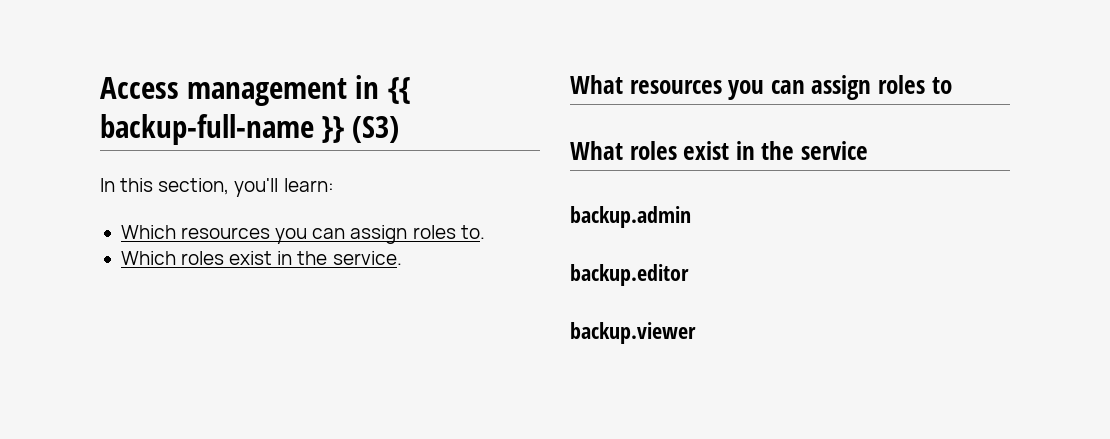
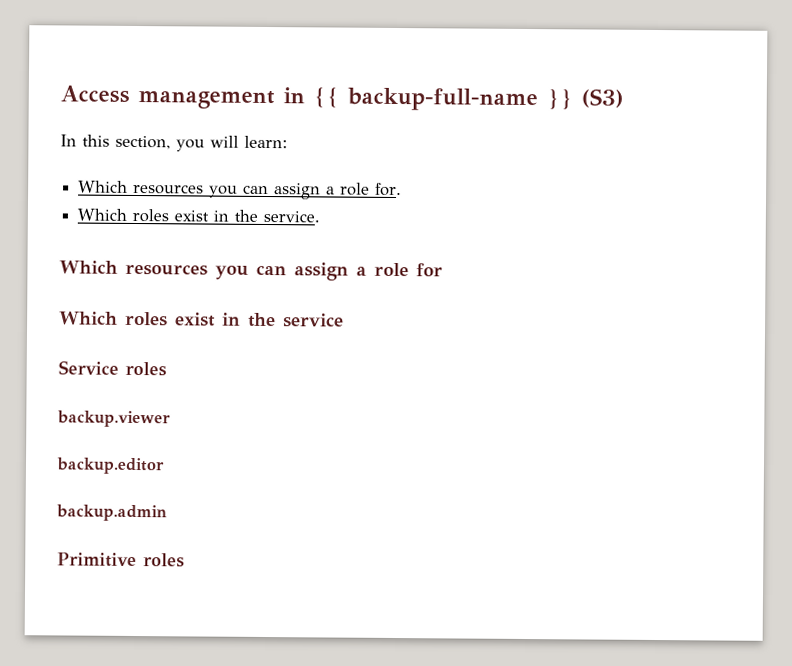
- In this section, you'll learn:
+ In this section, you will learn:
- Which resources you can assign roles to.
+ Which resources you can assign a role for.
- What resources you can assign roles to
- What roles exist in the service
+ Which resources you can assign a role for
+ Which roles exist in the service
+ Service roles
+ backup.viewer
+ backup.editor
  backup.admin
- backup.editor
- backup.viewer
+ Primitive roles

